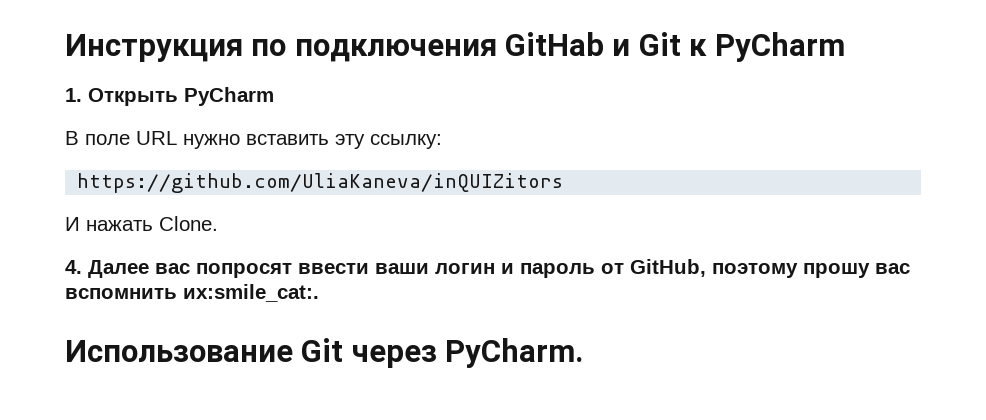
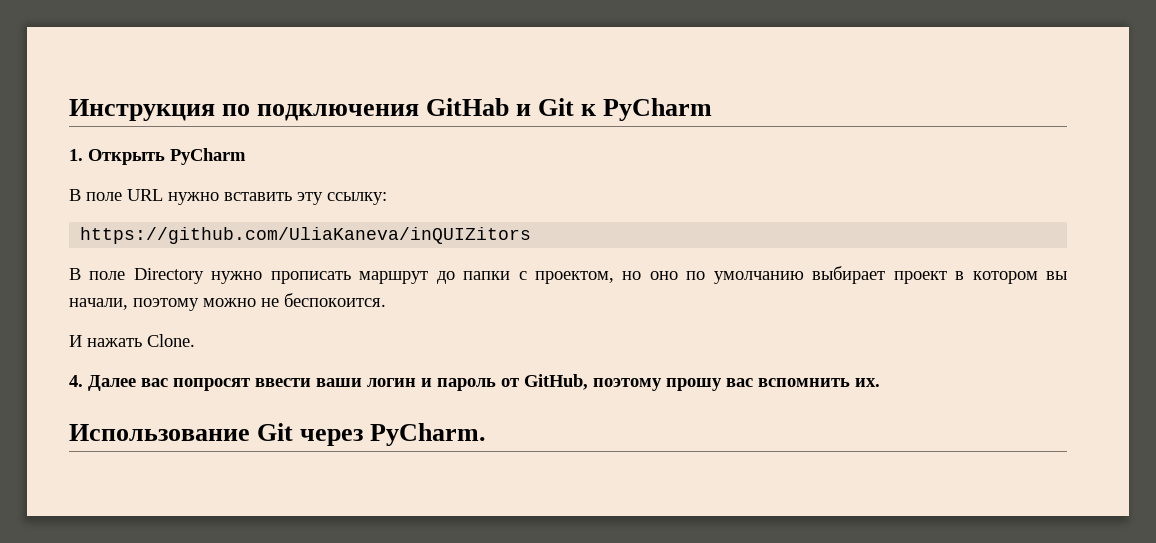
+ В поле Directory нужно прописать маршрут до папки с проектом, но оно по умолчанию выбирает проект в котором вы начали, поэтому можно не беспокоится.
- 4. Далее вас попросят ввести ваши логин и пароль от GitHub, поэтому прошу вас вспомнить их:smile_cat:.
+ 4. Далее вас попросят ввести ваши логин и пароль от GitHub, поэтому прошу вас вспомнить их.

